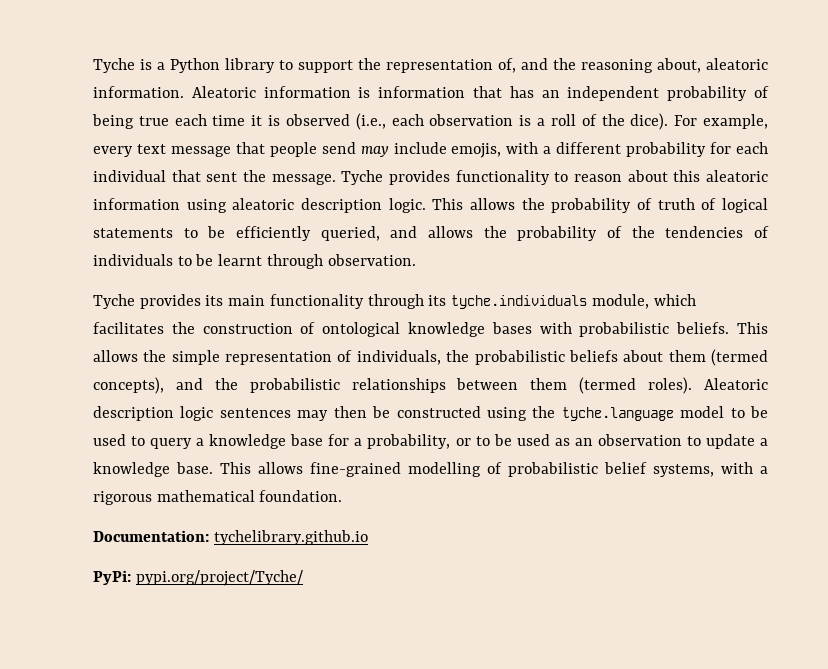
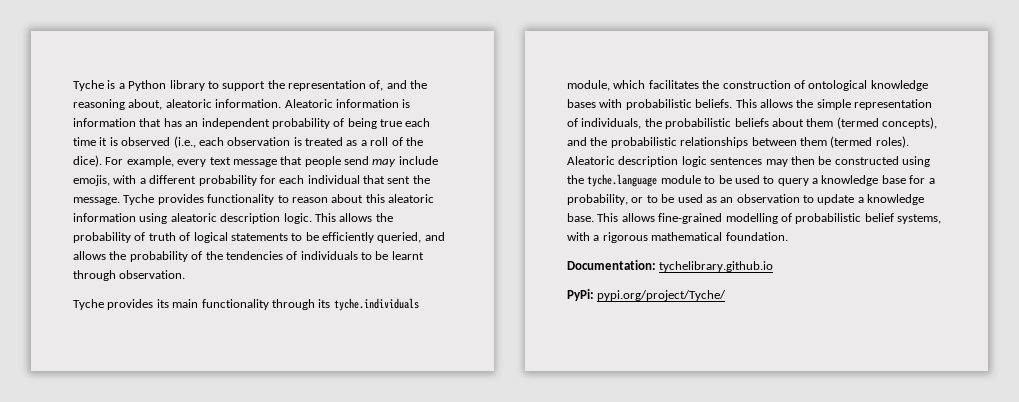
- Aleatoric information is information that has an independent probability of being true each time it is observed (i.e., each observation is a roll of the dice).
+ Aleatoric information is information that has an independent probability of being true each time it is observed (i.e., each observation is treated as a roll of the dice).
- Aleatoric description logic sentences may then be constructed using the tyche.language model to be used to query a knowledge base for a probability, or to be used as an observation to update a knowledge base.
+ Aleatoric description logic sentences may then be constructed using the tyche.language module to be used to query a knowledge base for a probability, or to be used as an observation to update a knowledge base.

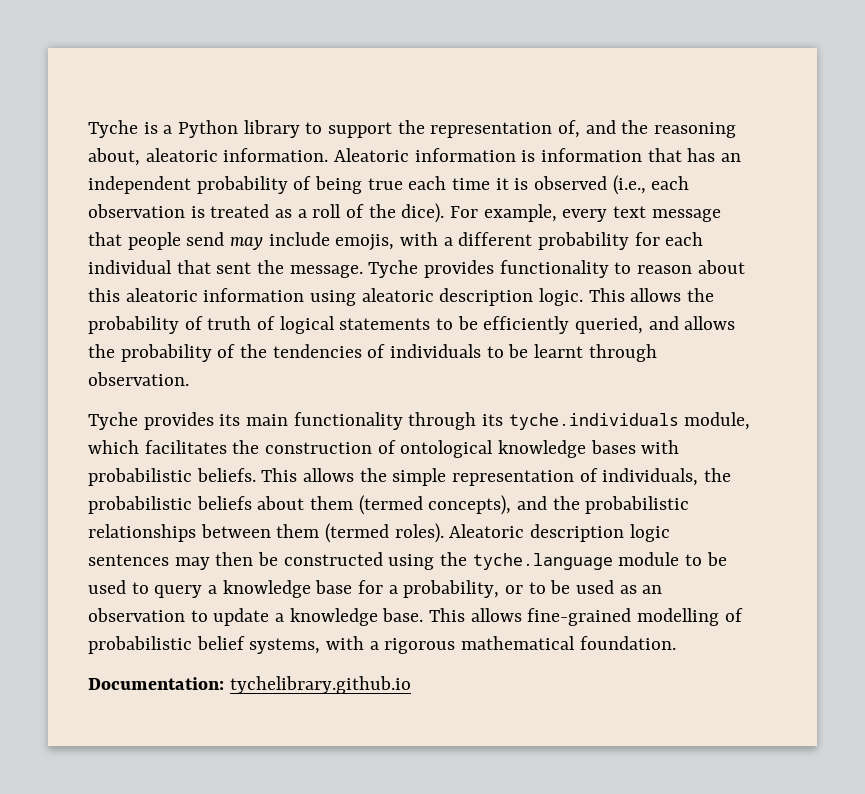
- PyPi: pypi.org/project/Tyche/

